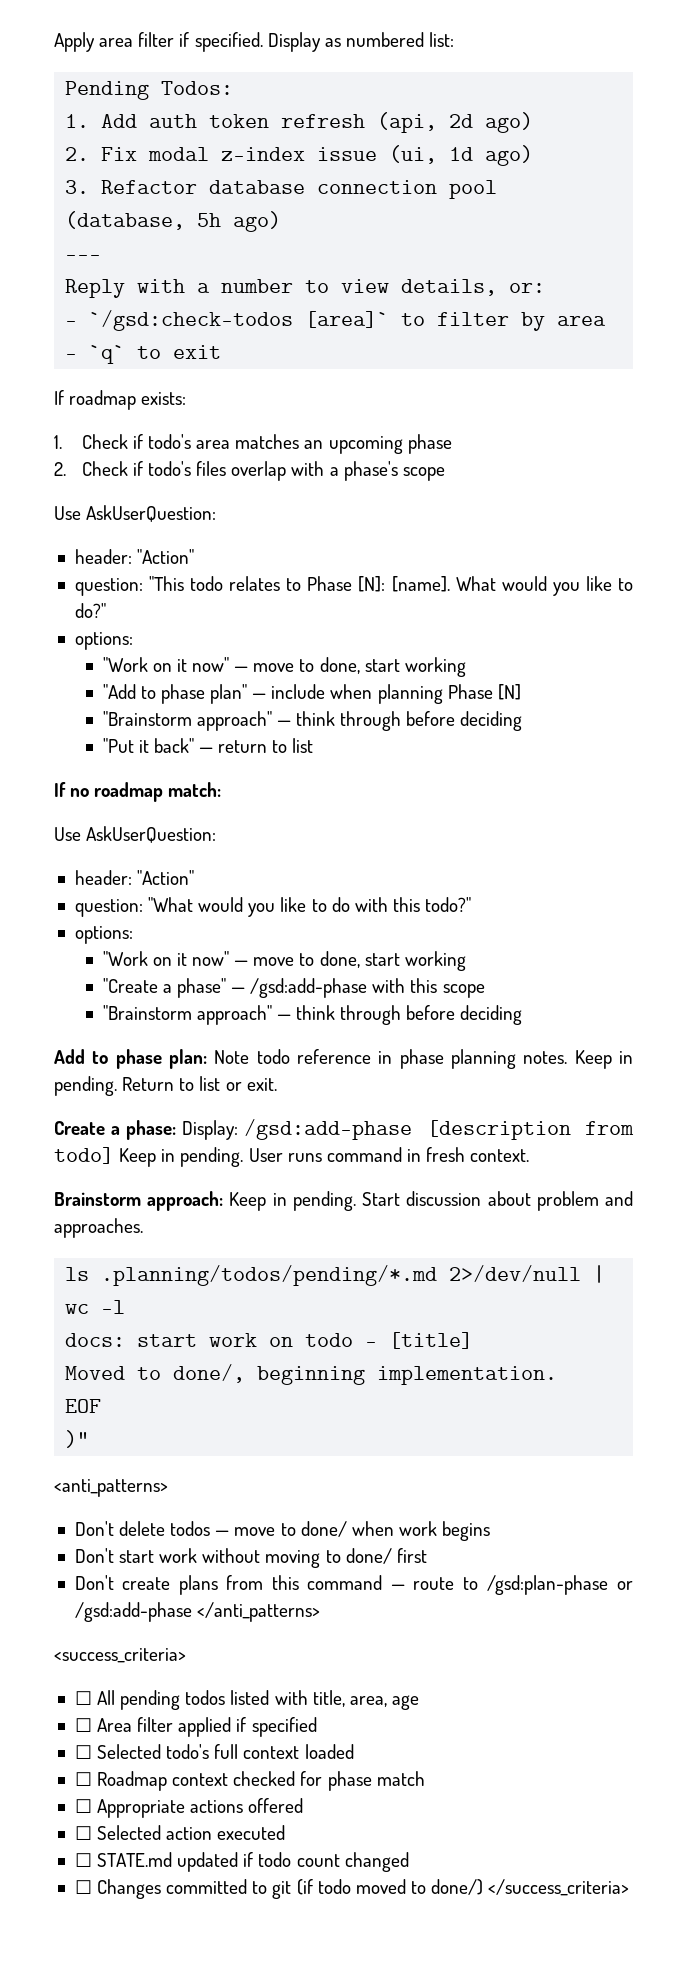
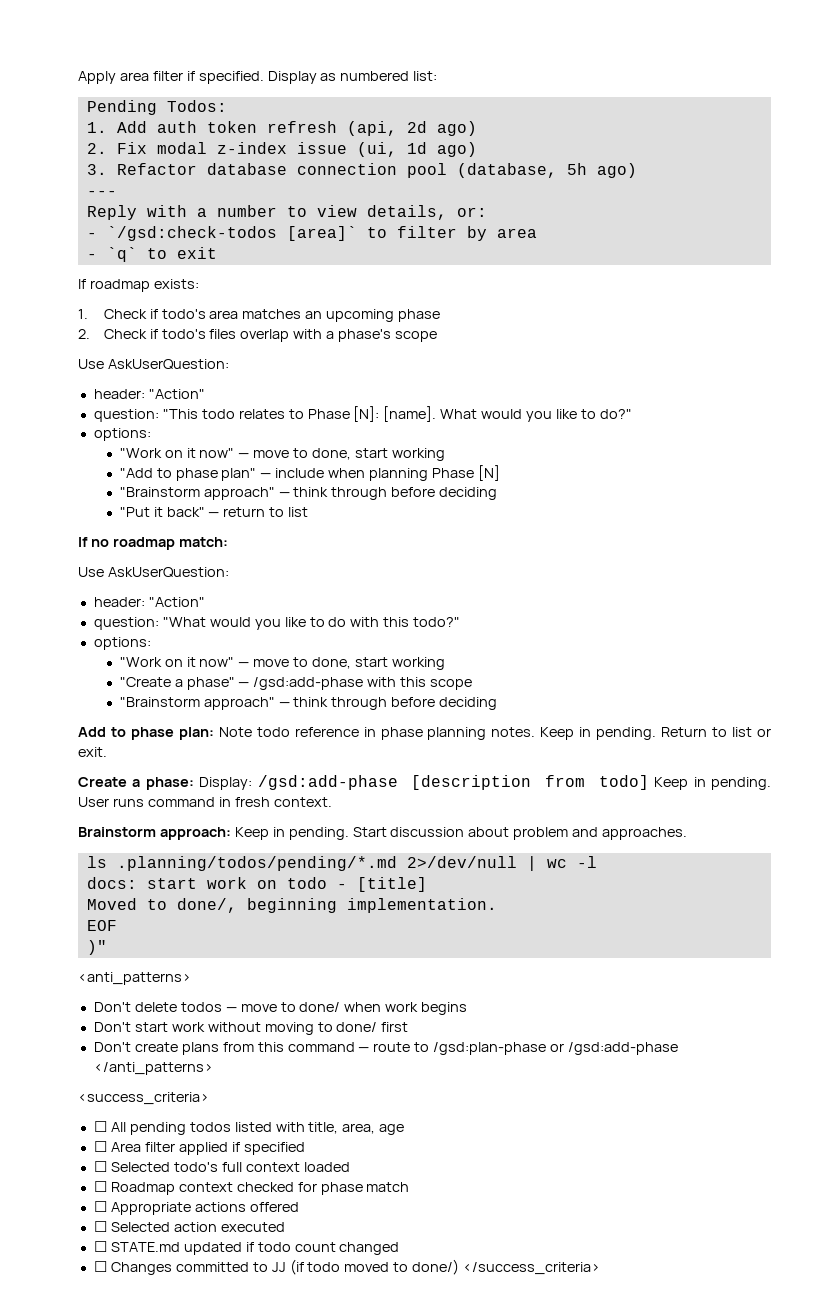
- ☐ Changes committed to git (if todo moved to done/) </success_criteria>
+ ☐ Changes committed to JJ (if todo moved to done/) </success_criteria>

